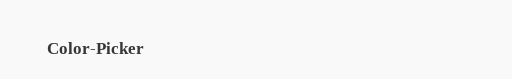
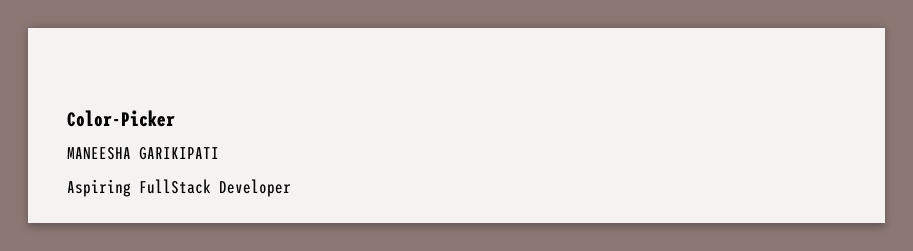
+ MANEESHA GARIKIPATI
+ Aspiring FullStack Developer

